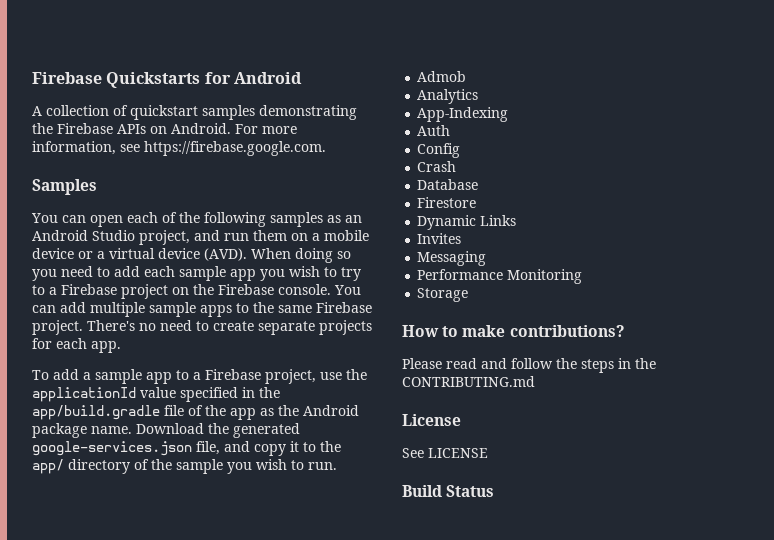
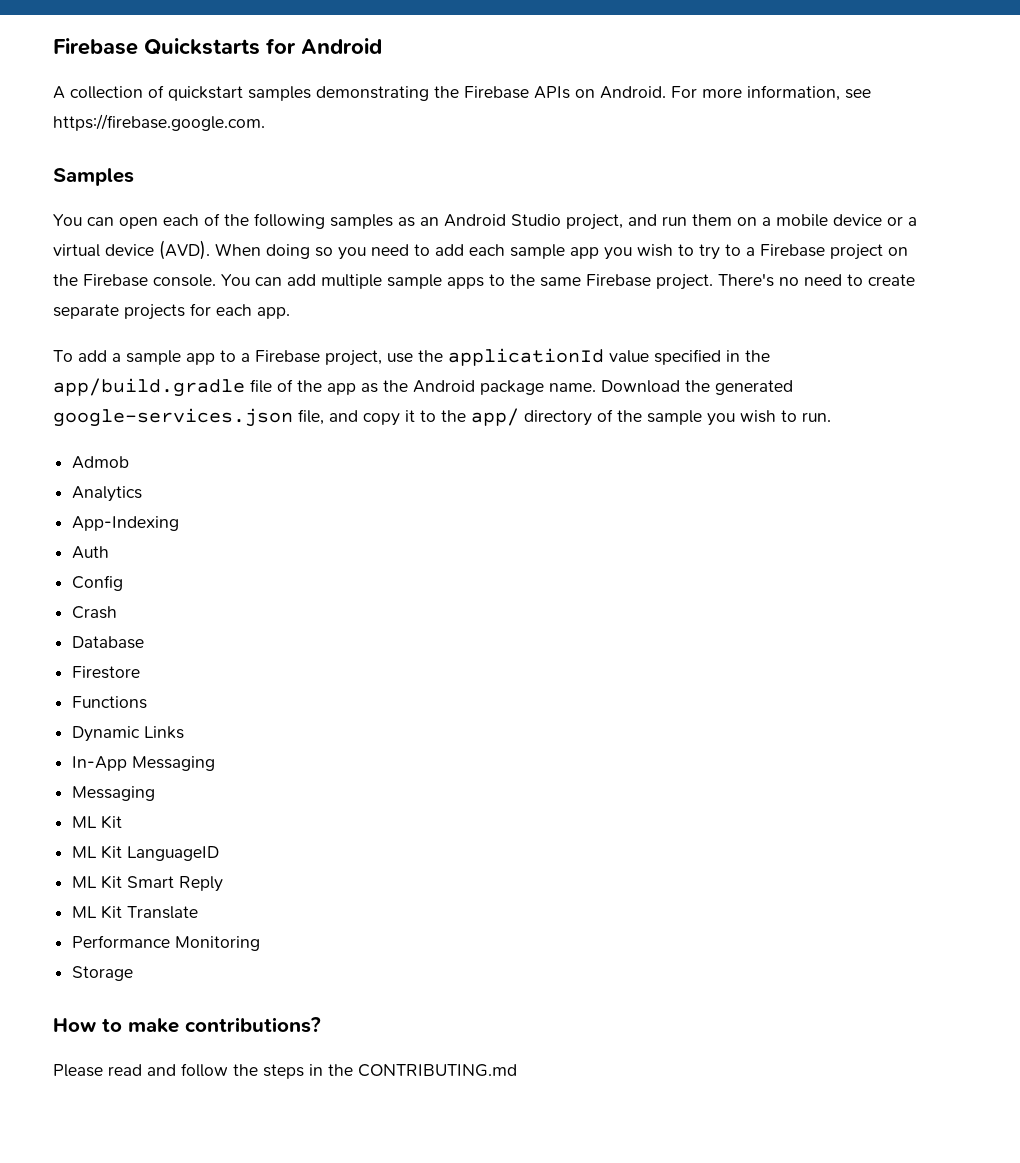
+ Functions
- Invites
+ In-App Messaging
  Messaging
+ ML Kit
+ ML Kit LanguageID
+ ML Kit Smart Reply
+ ML Kit Translate
- License
- See LICENSE
- Build Status

